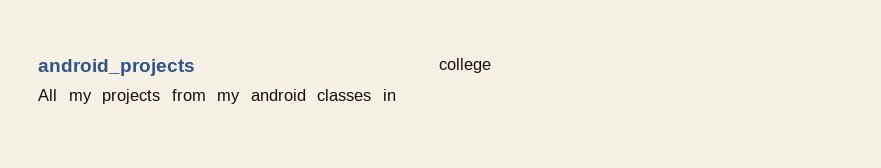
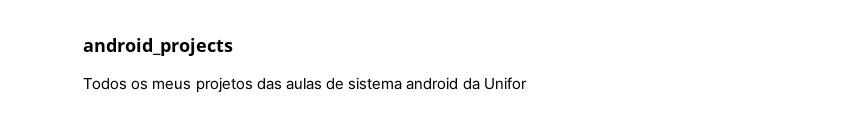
- All my projects from my android classes in college
+ Todos os meus projetos das aulas de sistema android da Unifor

